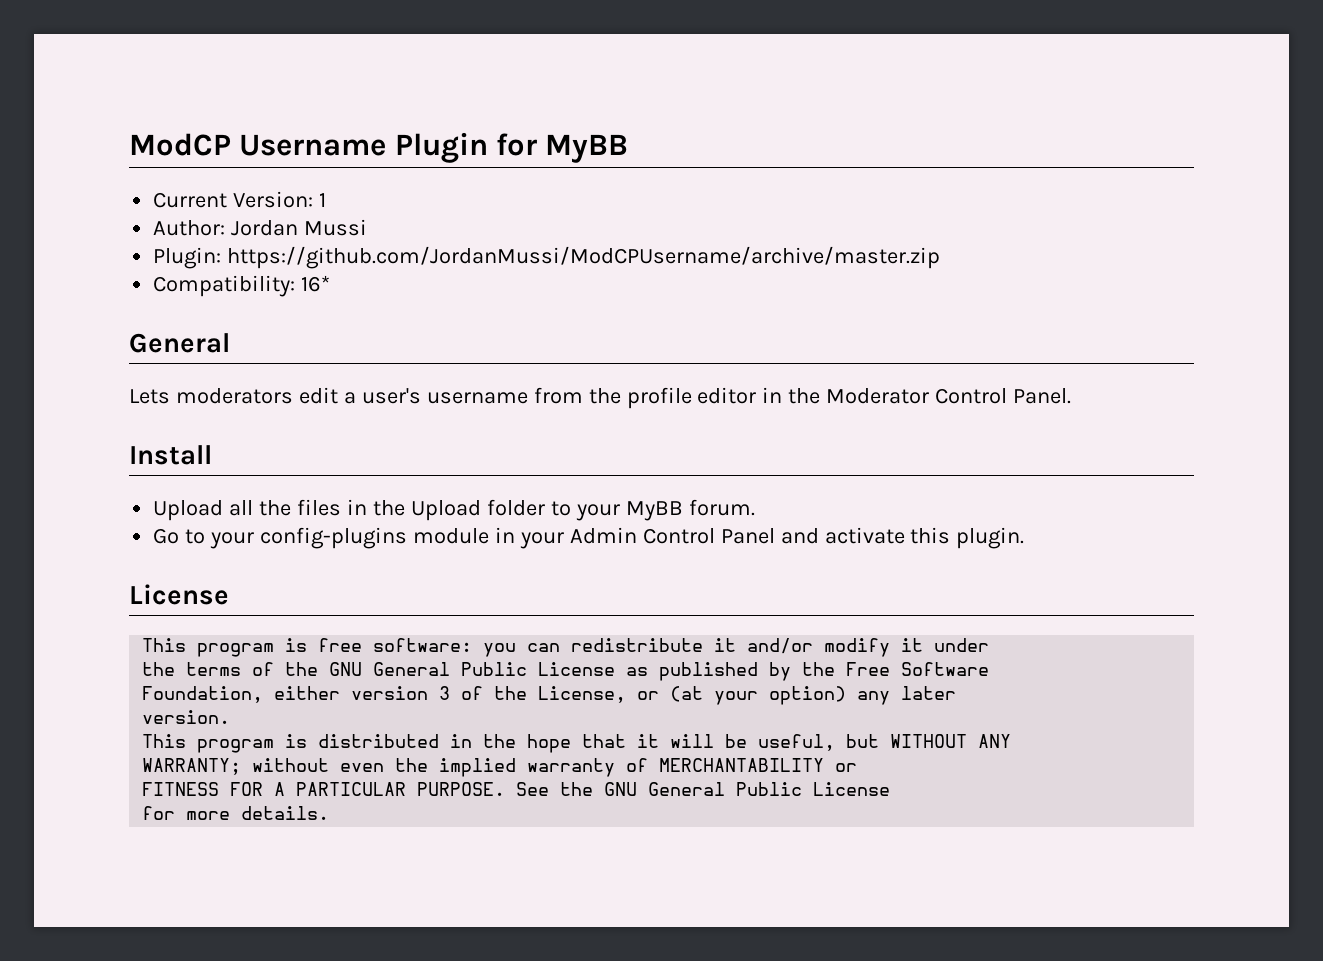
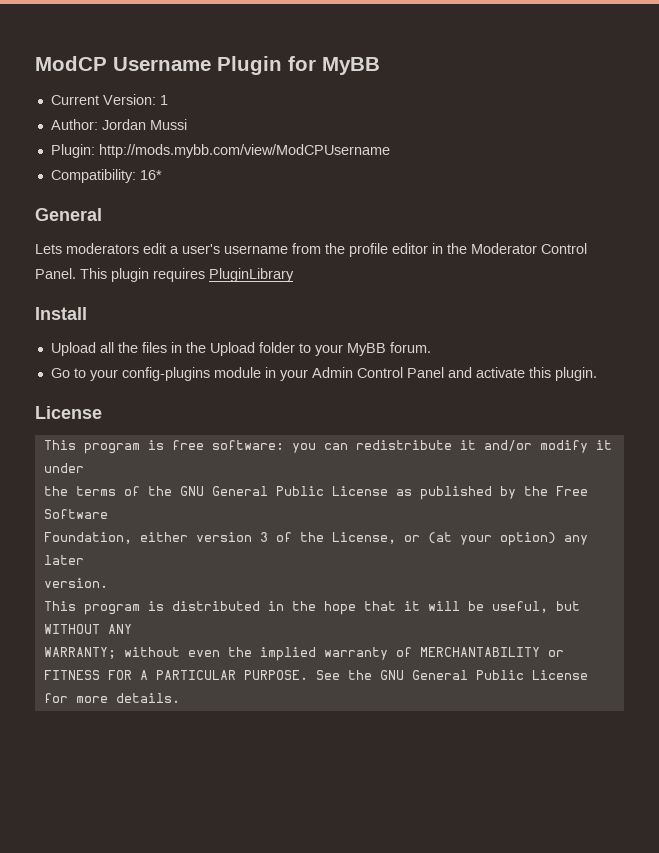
- Plugin: https://github.com/JordanMussi/ModCPUsername/archive/master.zip
+ Plugin: http://mods.mybb.com/view/ModCPUsername
+ This plugin requires PluginLibrary

